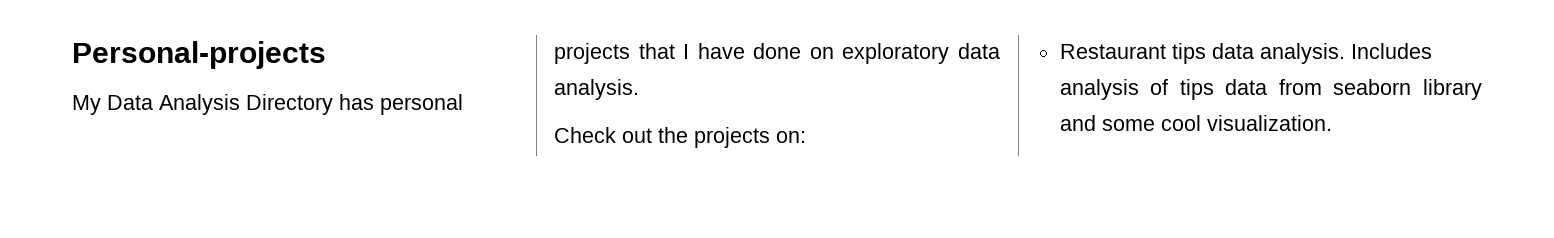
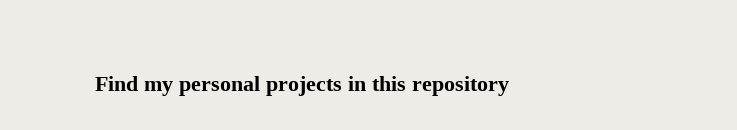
- Personal-projects
- My Data Analysis Directory has personal projects that I have done on exploratory data analysis.
- Check out the projects on:
- Restaurant tips data analysis. Includes analysis of tips data from seaborn library and some cool visualization.
+ Find my personal projects in this repository

